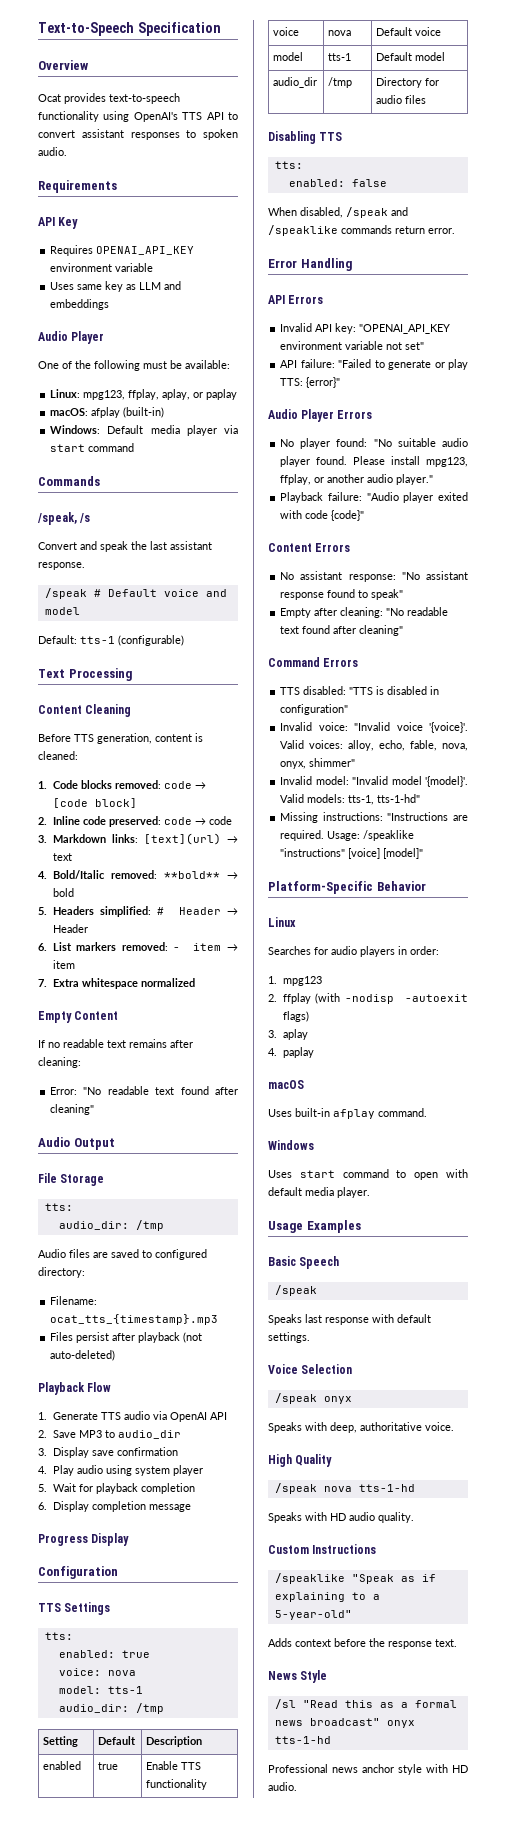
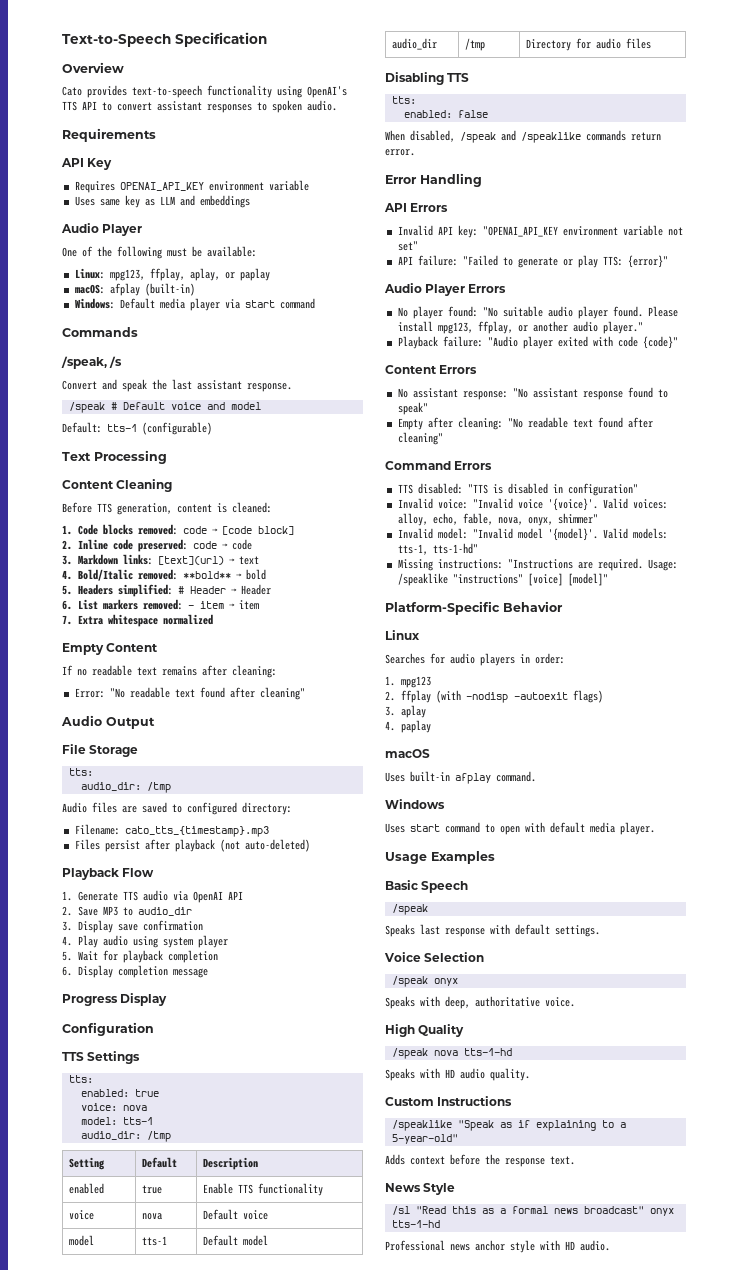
- Ocat provides text-to-speech functionality using OpenAI's TTS API to convert assistant responses to spoken audio.
+ Cato provides text-to-speech functionality using OpenAI's TTS API to convert assistant responses to spoken audio.
- Filename: ocat_tts_{timestamp}.mp3
+ Filename: cato_tts_{timestamp}.mp3

